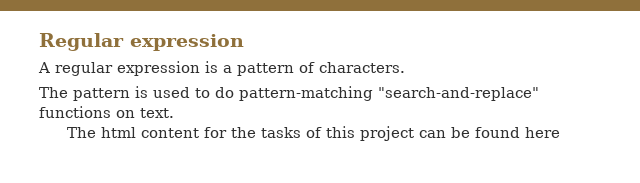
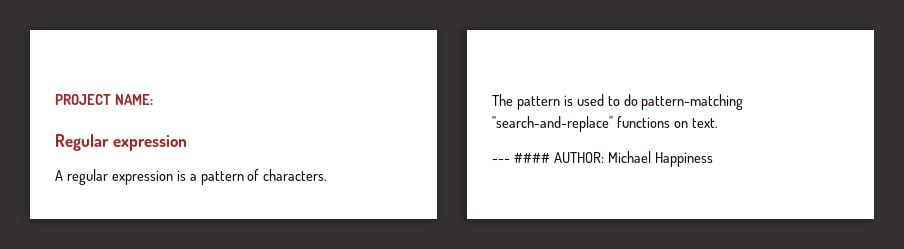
+ PROJECT NAME:
- The html content for the tasks of this project can be found here
+ --- #### AUTHOR: Michael Happiness

